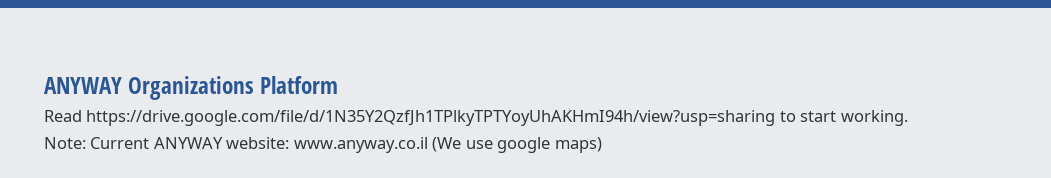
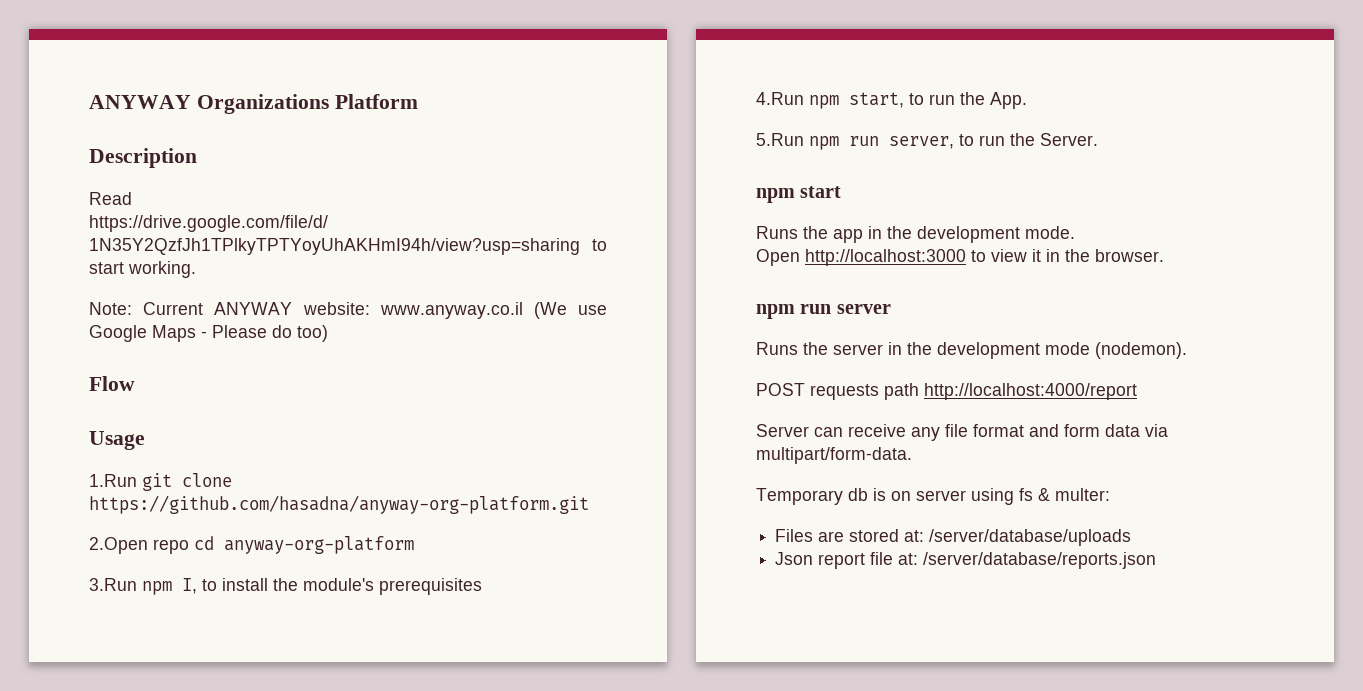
+ Description
- Note: Current ANYWAY website: www.anyway.co.il (We use google maps)
+ Note: Current ANYWAY website: www.anyway.co.il (We use Google Maps - Please do too)
+ Flow
+ Usage
+ 1.Run git clone https://github.com/hasadna/anyway-org-platform.git
+ 2.Open repo cd anyway-org-platform
+ 3.Run npm I, to install the module's prerequisites
+ 4.Run npm start, to run the App.
+ 5.Run npm run server, to run the Server.
+ npm start
+ Runs the app in the development mode.
+ Open http://localhost:3000 to view it in the browser.
+ npm run server
+ Runs the server in the development mode (nodemon).
+ POST requests path http://localhost:4000/report
+ Server can receive any file format and form data via multipart/form-data.
+ Temporary db is on server using fs & multer:
+ Files are stored at: /server/database/uploads
+ Json report file at: /server/database/reports.json

